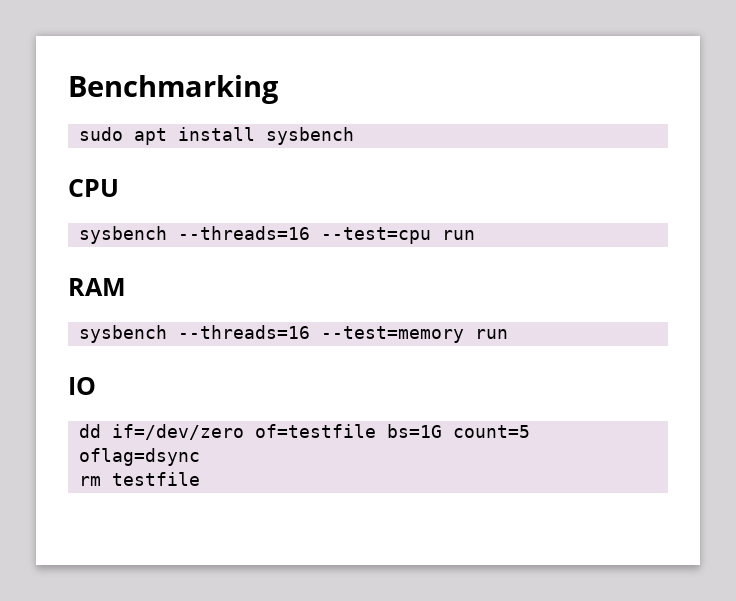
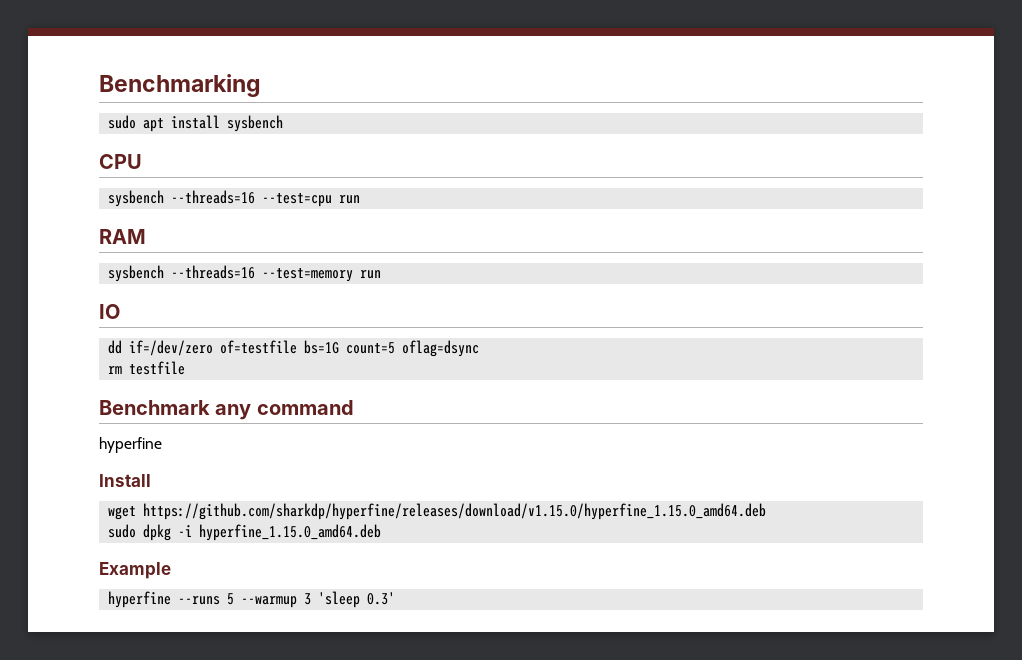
+ Benchmark any command
+ hyperfine
+ Install
+ wget https://github.com/sharkdp/hyperfine/releases/download/v1.15.0/hyperfine_1.15.0_amd64.deb
+ sudo dpkg -i hyperfine_1.15.0_amd64.deb
+ Example
+ hyperfine --runs 5 --warmup 3 'sleep 0.3'

